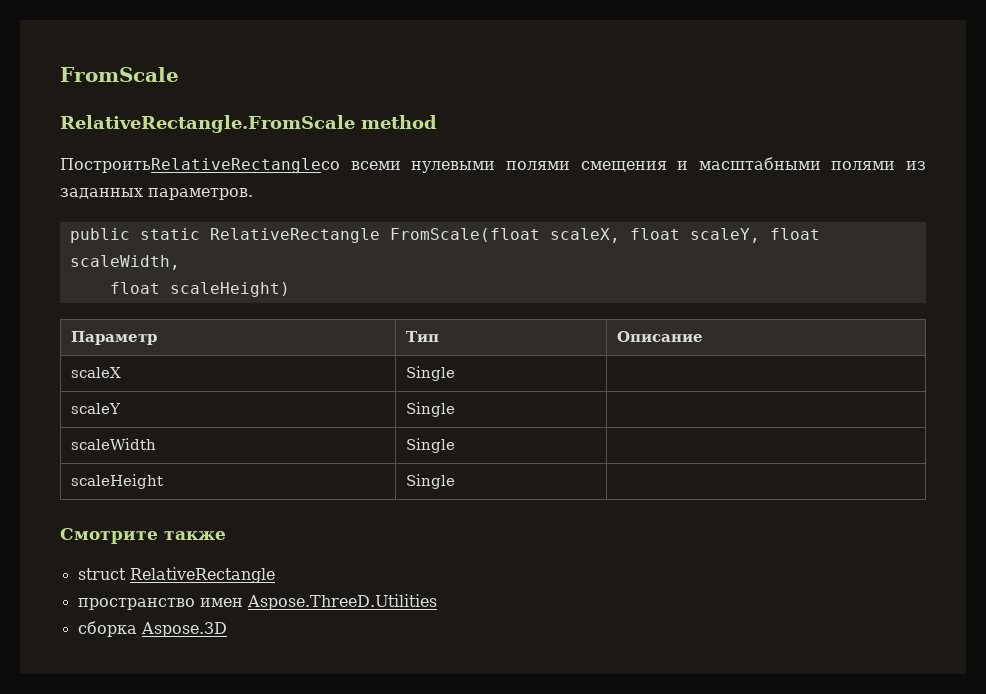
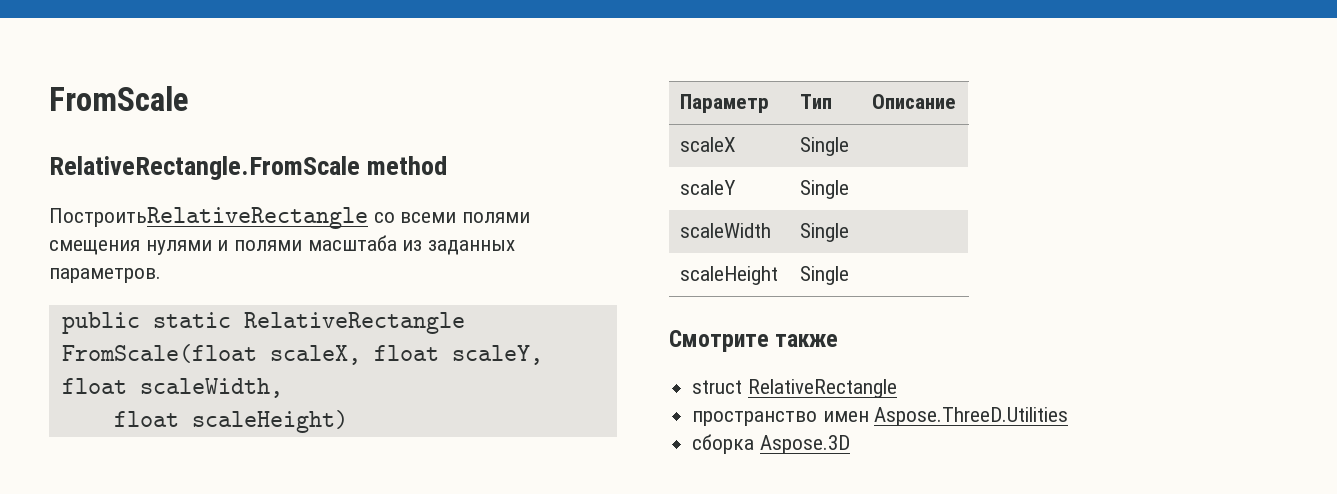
- ПостроитьRelativeRectangleсо всеми нулевыми полями смещения и масштабными полями из заданных параметров.
+ ПостроитьRelativeRectangle со всеми полями смещения нулями и полями масштаба из заданных параметров.

